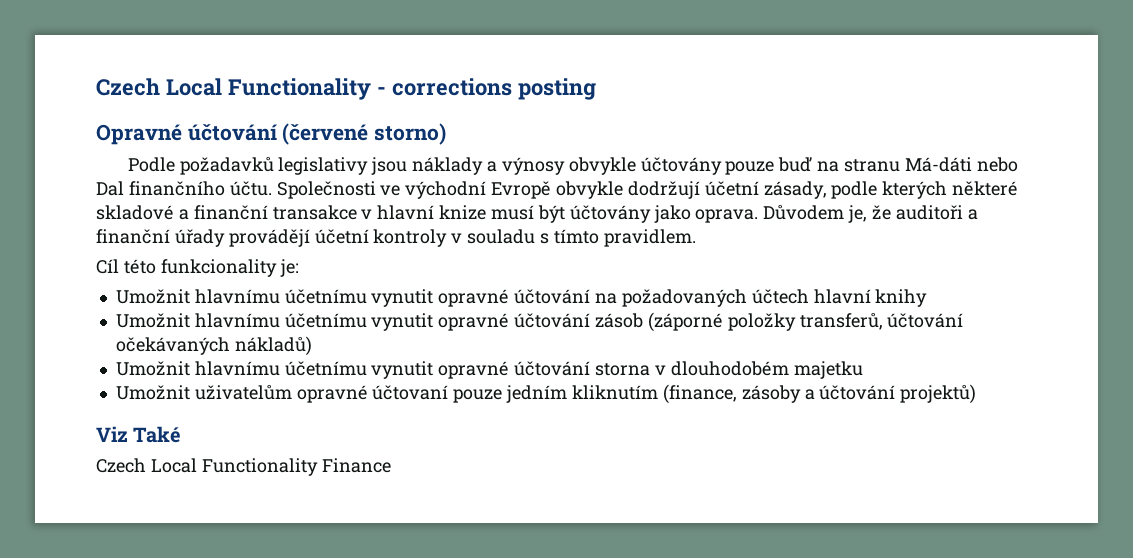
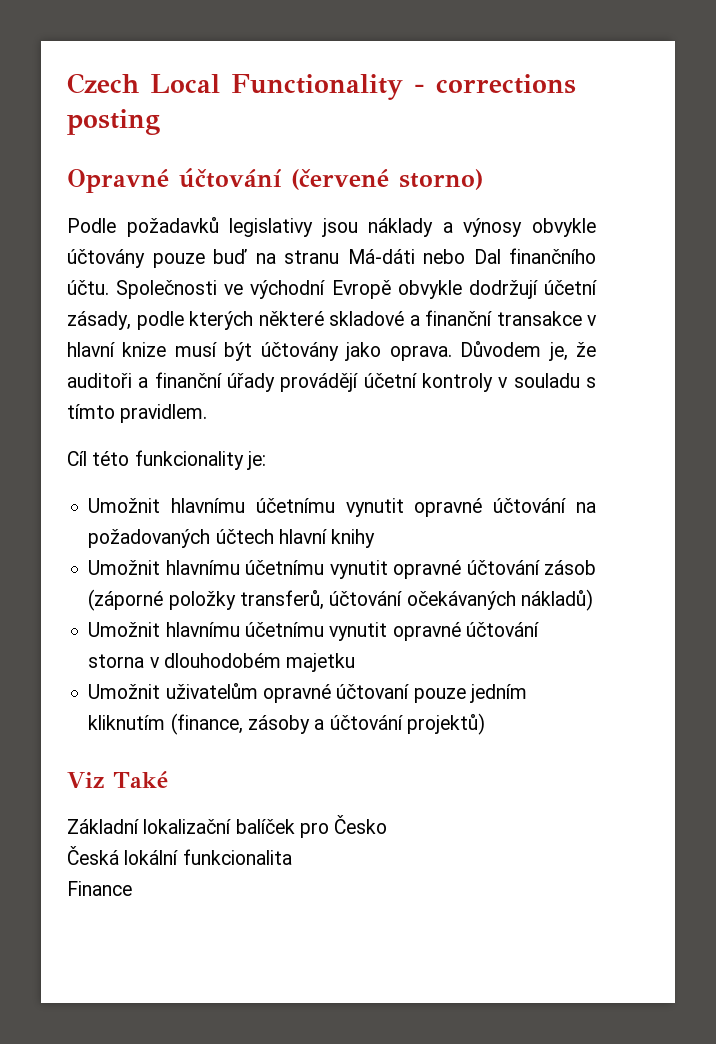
- Czech Local Functionality Finance
+ Základní lokalizační balíček pro Česko
+ Česká lokální funkcionalita
+ Finance

